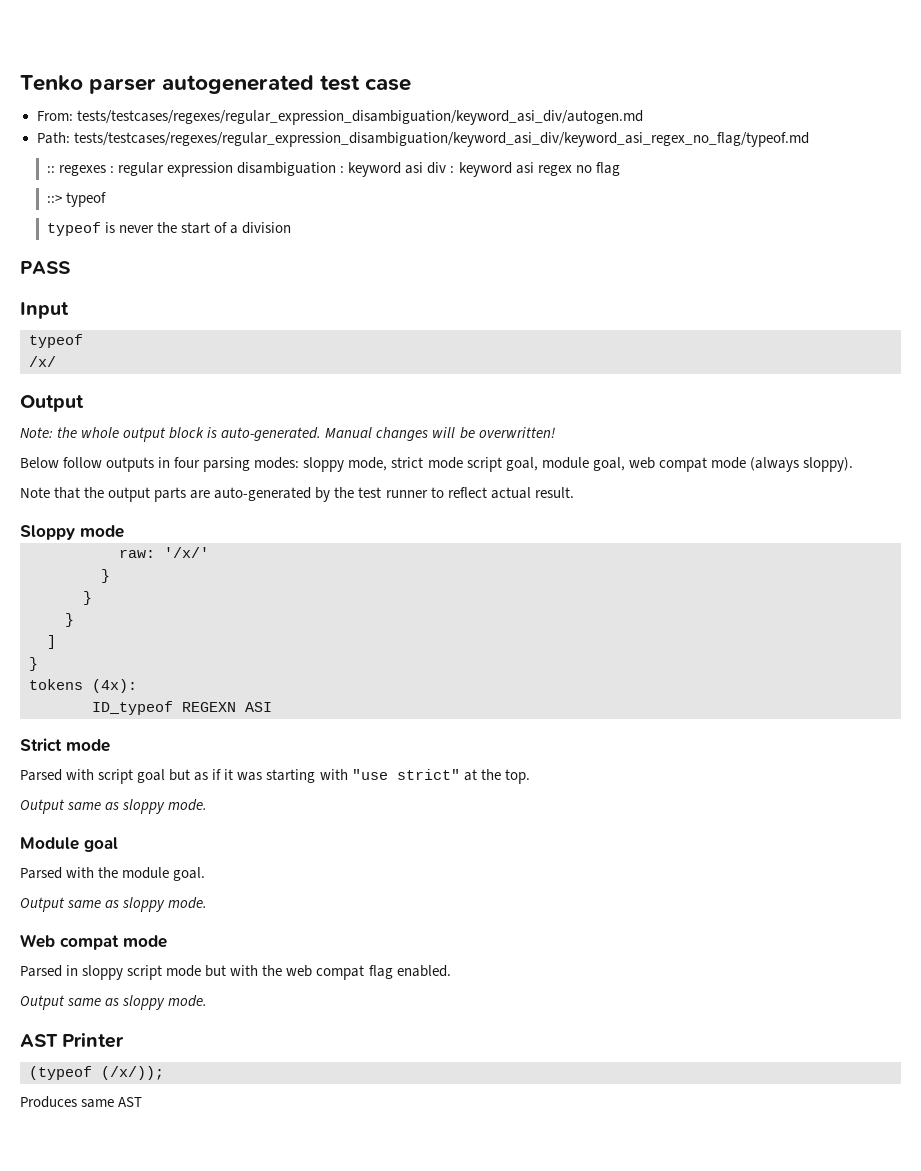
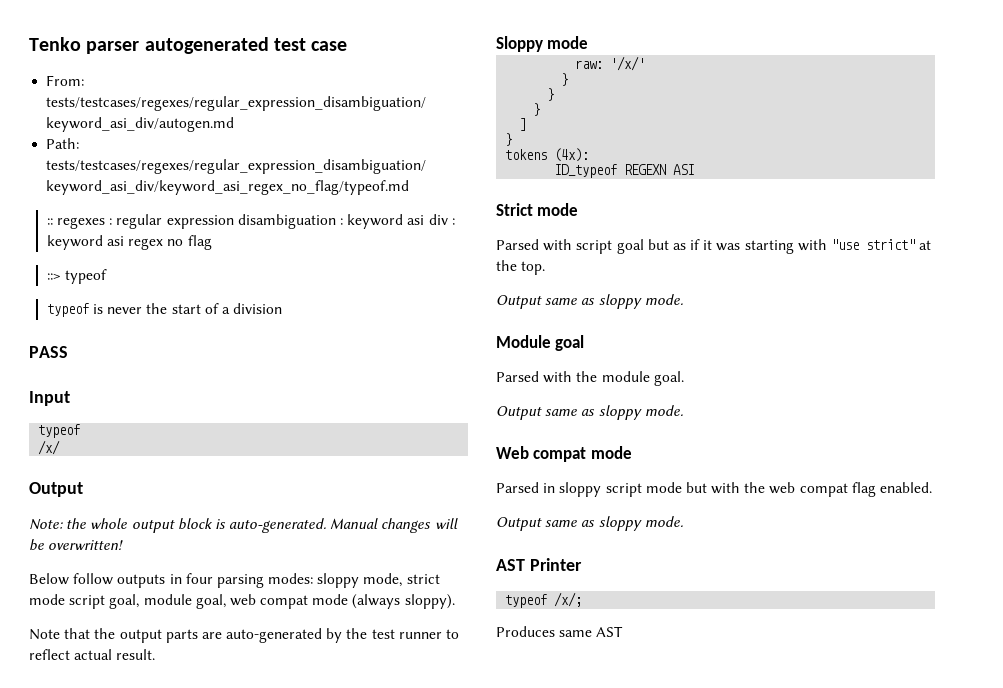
- (typeof (/x/));
+ typeof /x/;

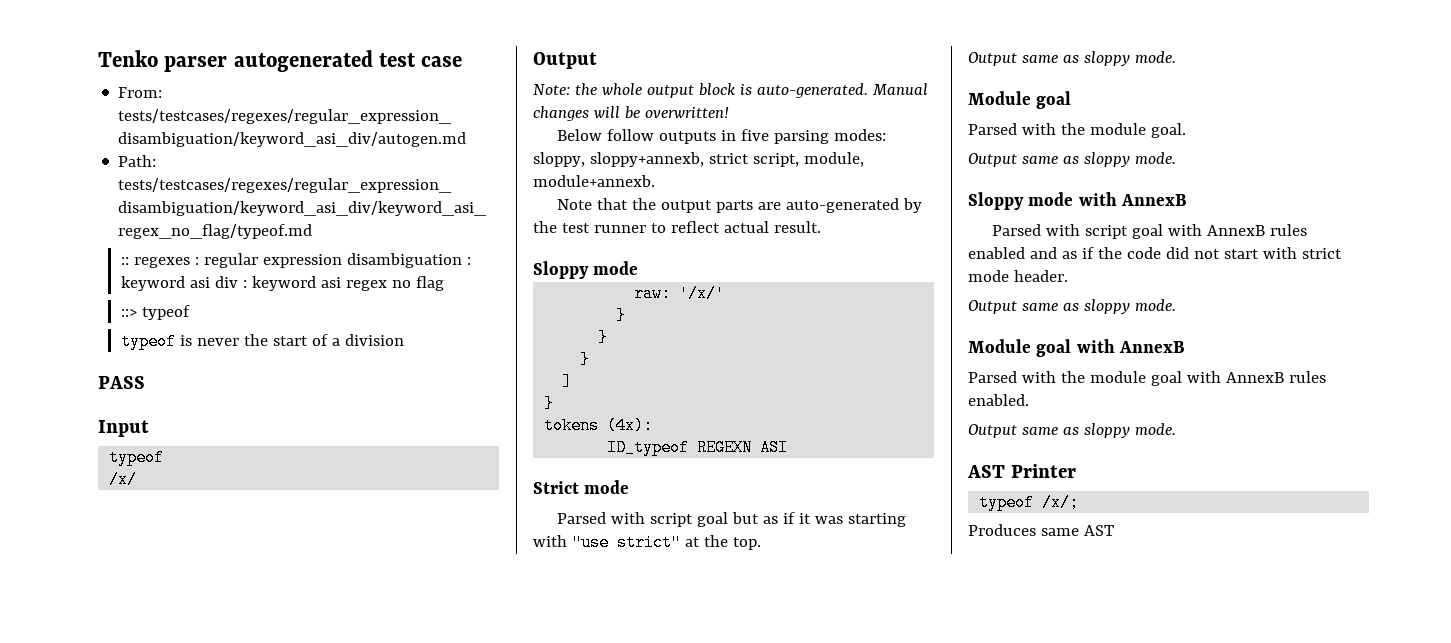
- Below follow outputs in four parsing modes: sloppy mode, strict mode script goal, module goal, web compat mode (always sloppy).
+ Below follow outputs in five parsing modes: sloppy, sloppy+annexb, strict script, module, module+annexb.
- Web compat mode
- Parsed in sloppy script mode but with the web compat flag enabled.
+ Sloppy mode with AnnexB
+ Parsed with script goal with AnnexB rules enabled and as if the code did not start with strict mode header.
+ Output same as sloppy mode.
+ Module goal with AnnexB
+ Parsed with the module goal with AnnexB rules enabled.

